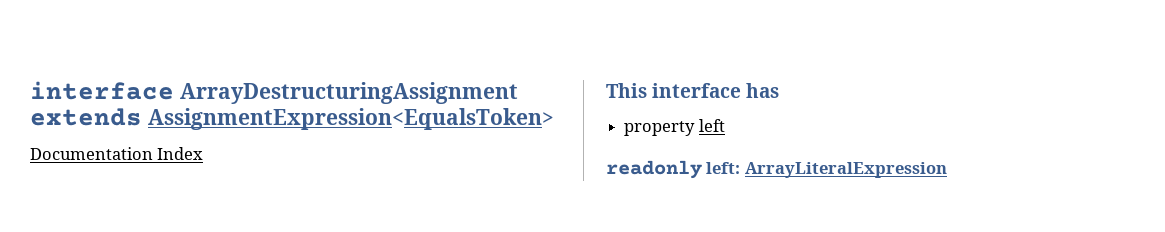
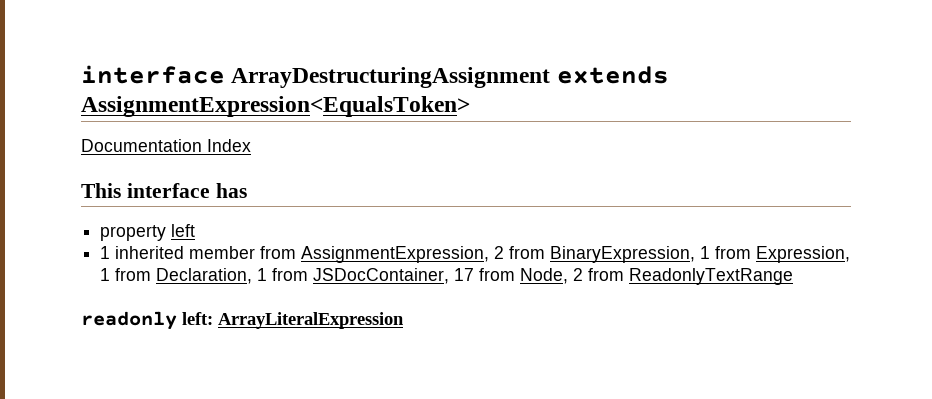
+ 1 inherited member from AssignmentExpression, 2 from BinaryExpression, 1 from Expression, 1 from Declaration, 1 from JSDocContainer, 17 from Node, 2 from ReadonlyTextRange

